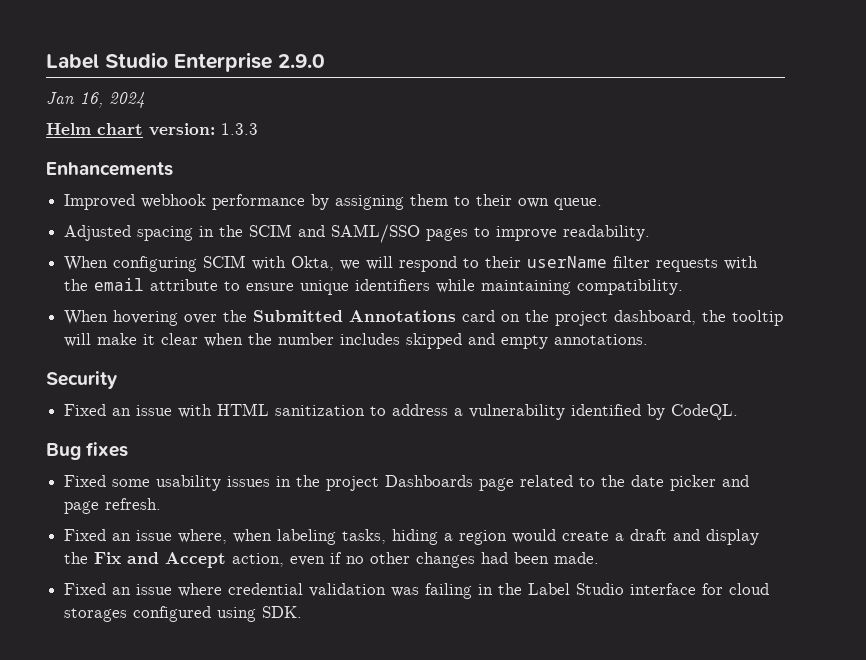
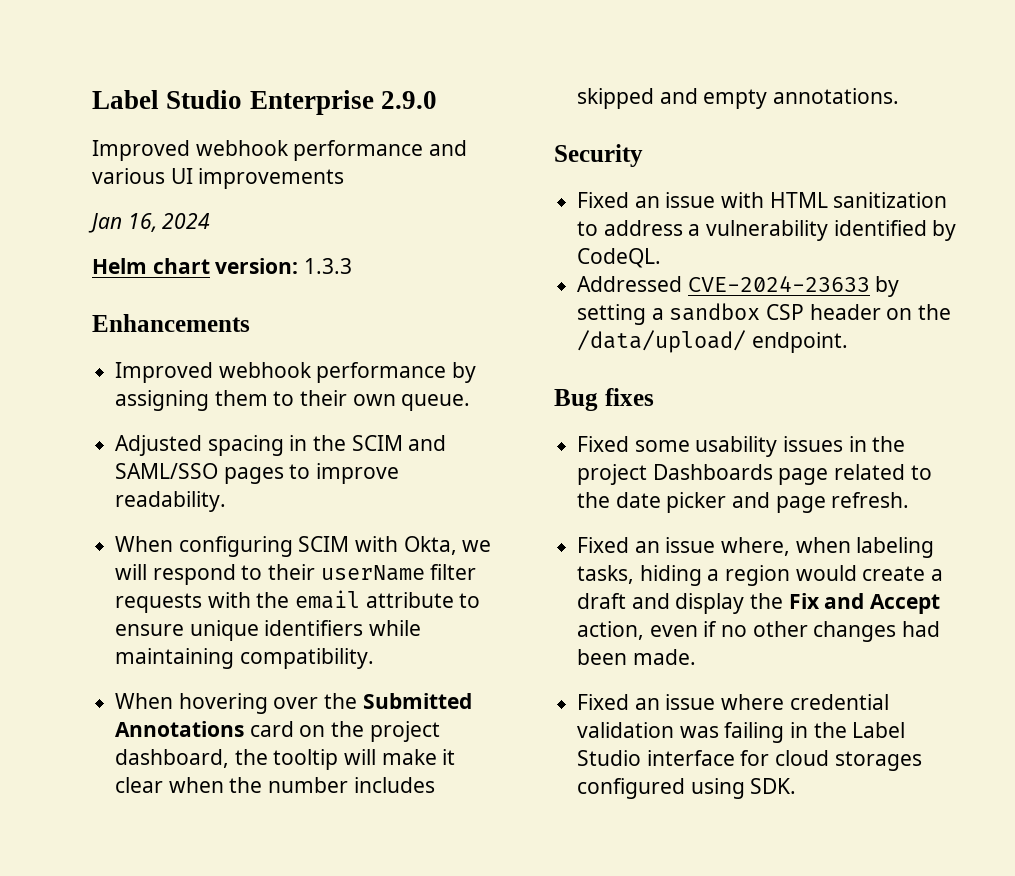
+ Improved webhook performance and various UI improvements
+ Addressed CVE-2024-23633 by setting a sandbox CSP header on the /data/upload/ endpoint.

